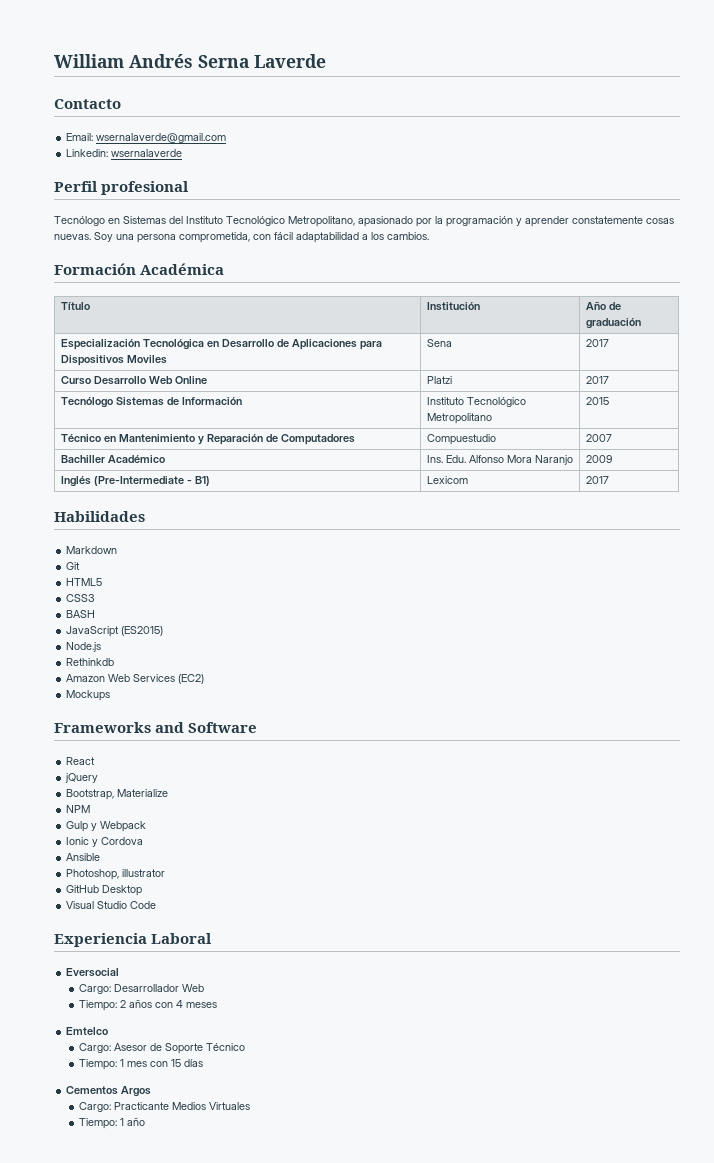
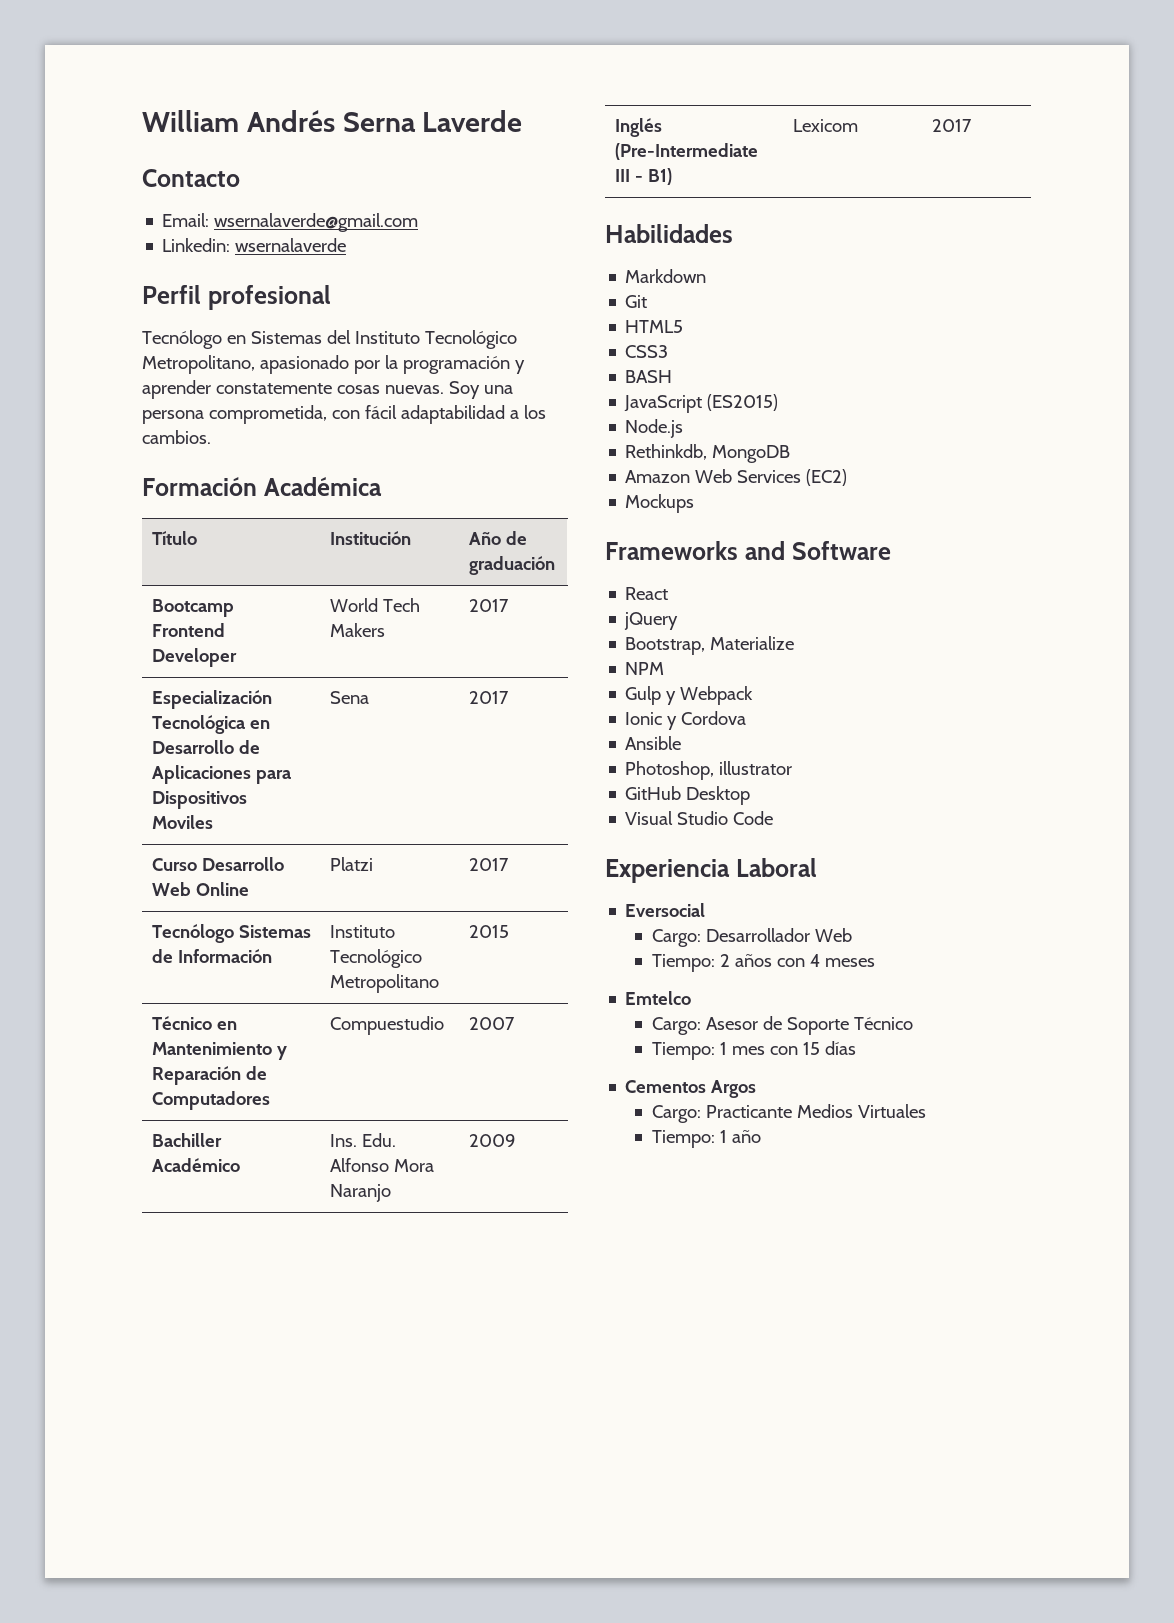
+ Bootcamp Frontend Developer | World Tech Makers | 2017
- Inglés (Pre-Intermediate - B1) | Lexicom | 2017
+ Inglés (Pre-Intermediate III - B1) | Lexicom | 2017
- Rethinkdb
+ Rethinkdb, MongoDB

